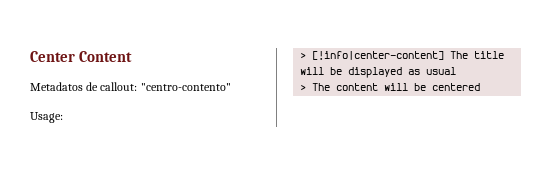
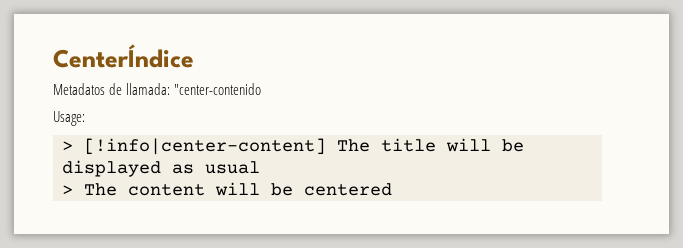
- Center Content
+ CenterÍndice
- Metadatos de callout: "centro-contento"
+ Metadatos de llamada: "center-contenido

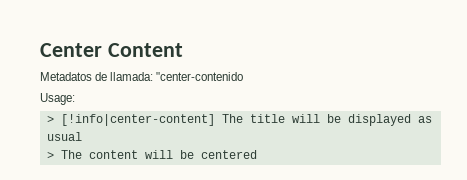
- CenterÍndice
+ Center Content

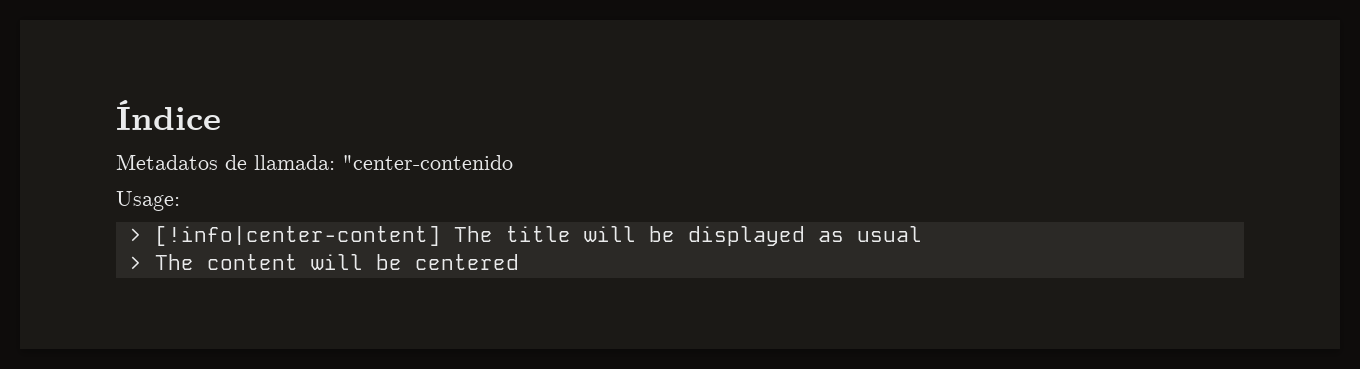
- Center Content
+ Índice

